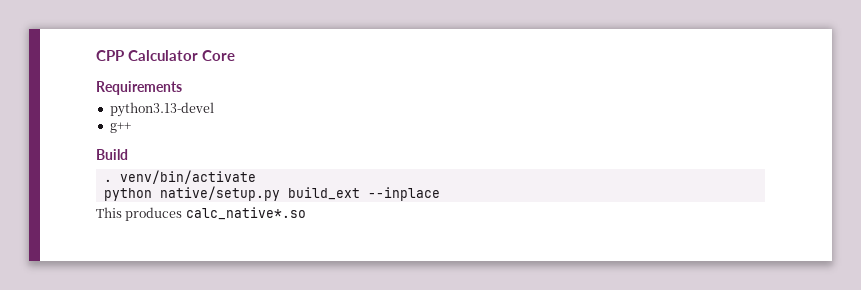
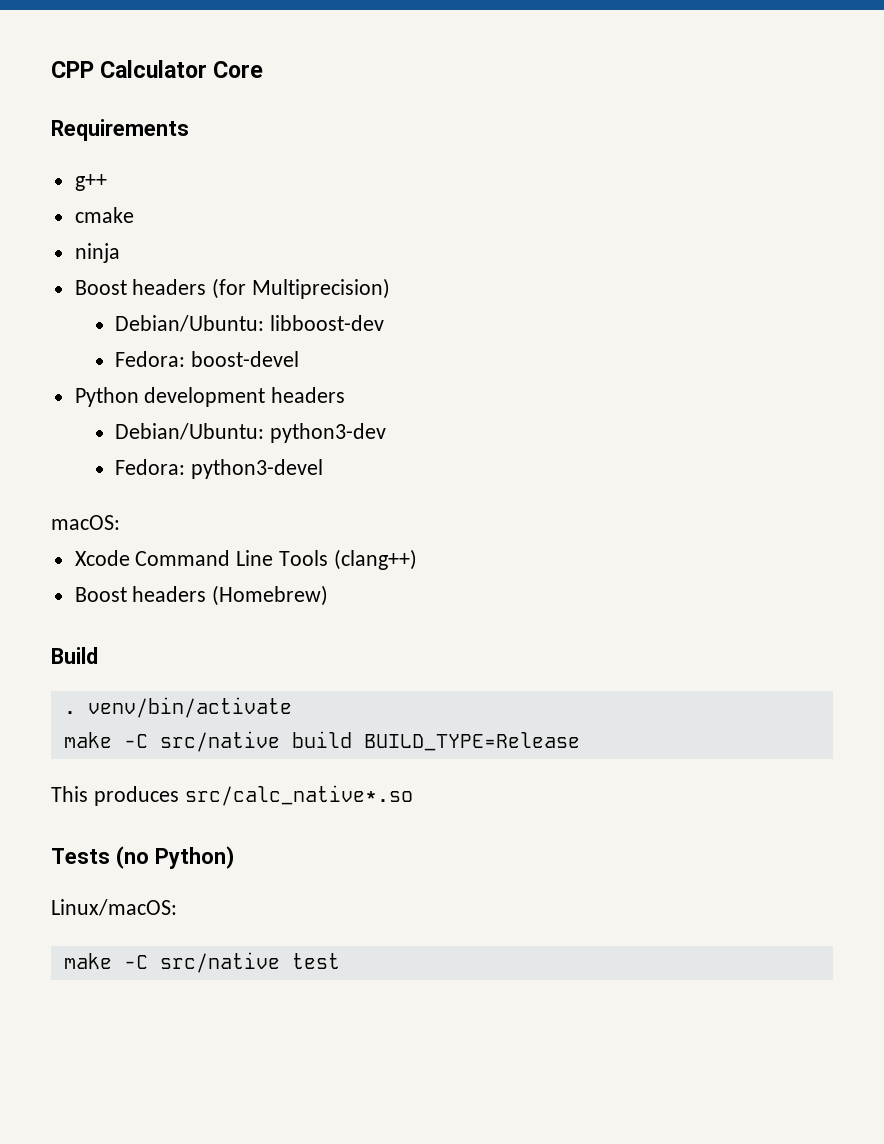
- python3.13-devel
  g++
+ cmake
+ ninja
+ Boost headers (for Multiprecision)
+ Debian/Ubuntu: libboost-dev
+ Fedora: boost-devel
+ Python development headers
+ Debian/Ubuntu: python3-dev
+ Fedora: python3-devel
+ macOS:
+ Xcode Command Line Tools (clang++)
+ Boost headers (Homebrew)
  Build
  . venv/bin/activate
- python native/setup.py build_ext --inplace
- This produces calc_native*.so
+ make -C src/native build BUILD_TYPE=Release
+ This produces src/calc_native*.so
+ Tests (no Python)
+ Linux/macOS:
+ make -C src/native test

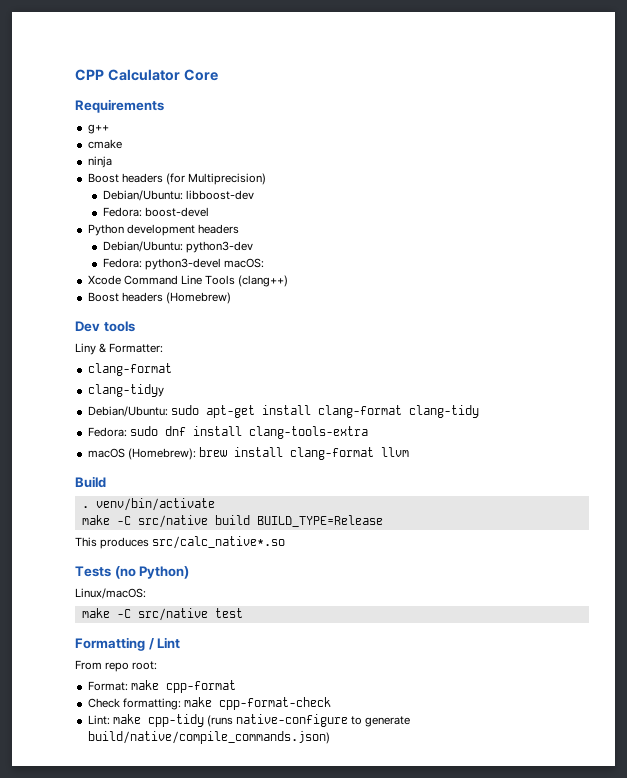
- Fedora: python3-devel
- macOS:
+ Fedora: python3-devel macOS:
+ Dev tools
+ Liny & Formatter:
+ clang-format
+ clang-tidyy
+ Debian/Ubuntu: sudo apt-get install clang-format clang-tidy
+ Fedora: sudo dnf install clang-tools-extra
+ macOS (Homebrew): brew install clang-format llvm
+ Formatting / Lint
+ From repo root:
+ Format: make cpp-format
+ Check formatting: make cpp-format-check
+ Lint: make cpp-tidy (runs native-configure to generate build/native/compile_commands.json)

